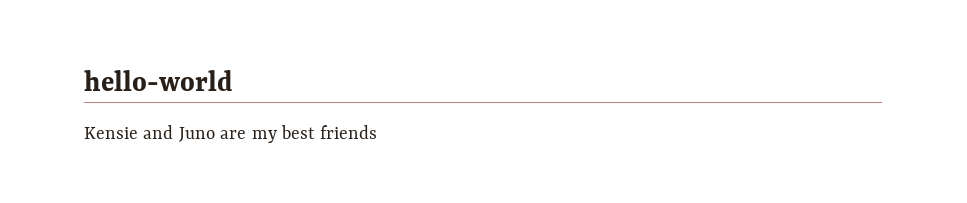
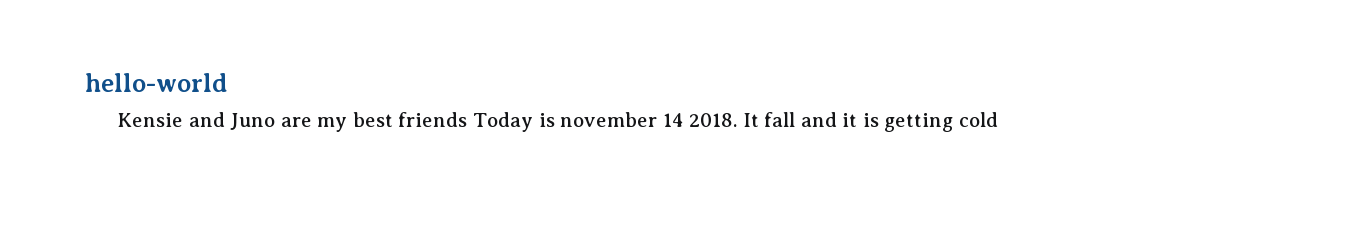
- Kensie and Juno are my best friends
+ Kensie and Juno are my best friends Today is november 14 2018. It fall and it is getting cold

